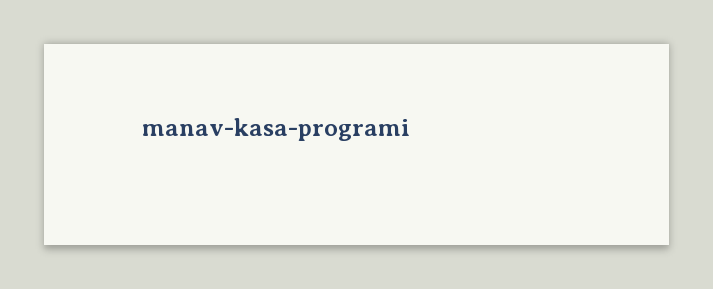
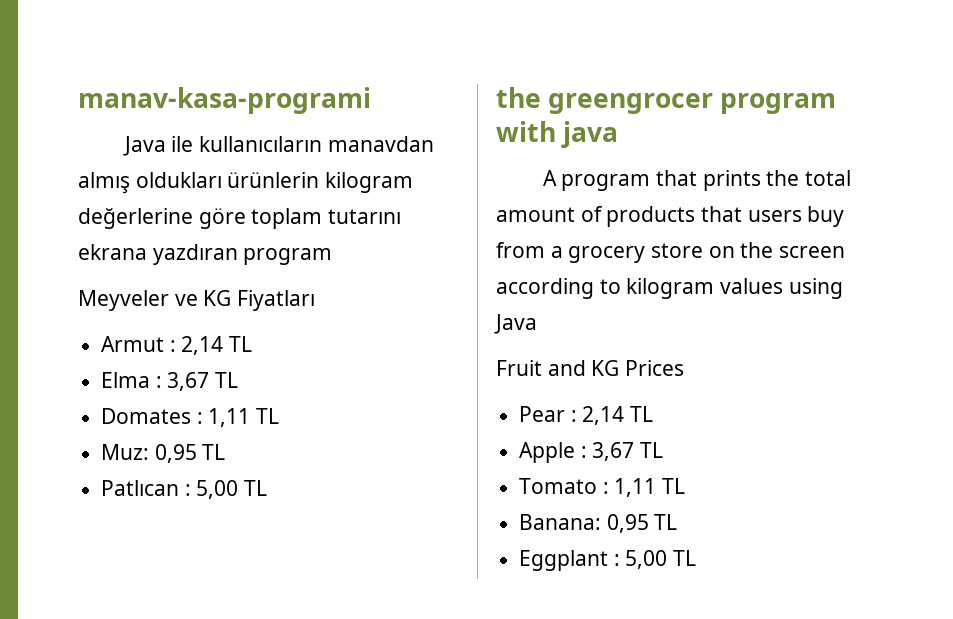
+ Java ile kullanıcıların manavdan almış oldukları ürünlerin kilogram değerlerine göre toplam tutarını ekrana yazdıran program
+ Meyveler ve KG Fiyatları
+ Armut : 2,14 TL
+ Elma : 3,67 TL
+ Domates : 1,11 TL
+ Muz: 0,95 TL
+ Patlıcan : 5,00 TL
+ the greengrocer program with java
+ A program that prints the total amount of products that users buy from a grocery store on the screen according to kilogram values using Java
+ Fruit and KG Prices
+ Pear : 2,14 TL
+ Apple : 3,67 TL
+ Tomato : 1,11 TL
+ Banana: 0,95 TL
+ Eggplant : 5,00 TL

